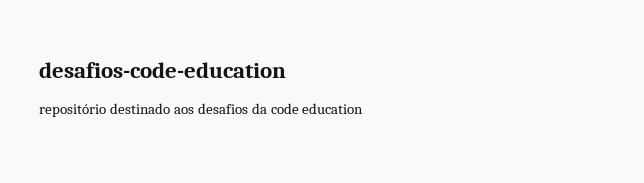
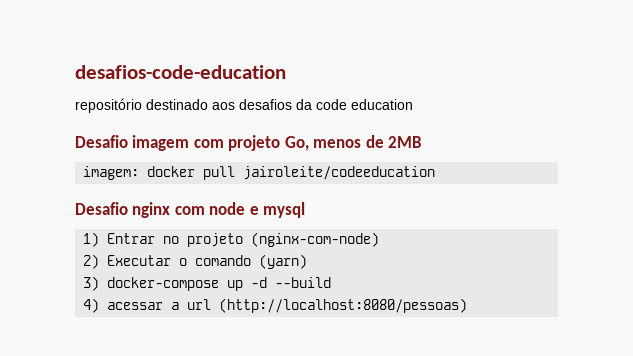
+ Desafio imagem com projeto Go, menos de 2MB
+ imagem: docker pull jairoleite/codeeducation
+ Desafio nginx com node e mysql
+ 1) Entrar no projeto (nginx-com-node)
+ 2) Executar o comando (yarn)
+ 3) docker-compose up -d --build
+ 4) acessar a url (http://localhost:8080/pessoas)

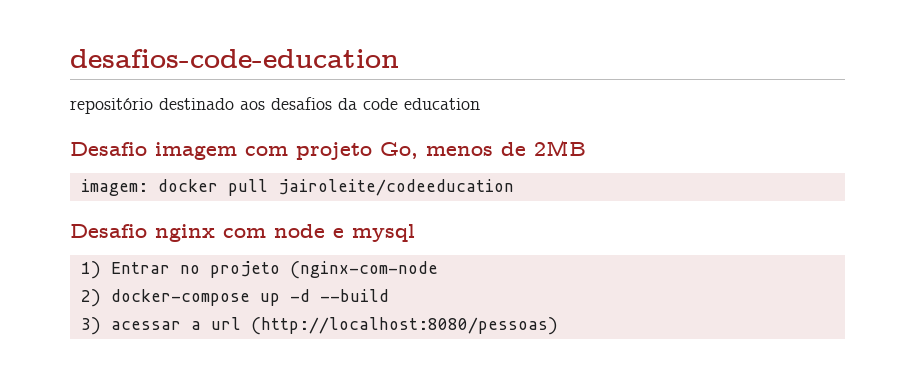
- 1) Entrar no projeto (nginx-com-node)
+ 1) Entrar no projeto (nginx-com-node
- 2) Executar o comando (yarn)
- 3) docker-compose up -d --build
+ 2) docker-compose up -d --build
- 4) acessar a url (http://localhost:8080/pessoas)
+ 3) acessar a url (http://localhost:8080/pessoas)

